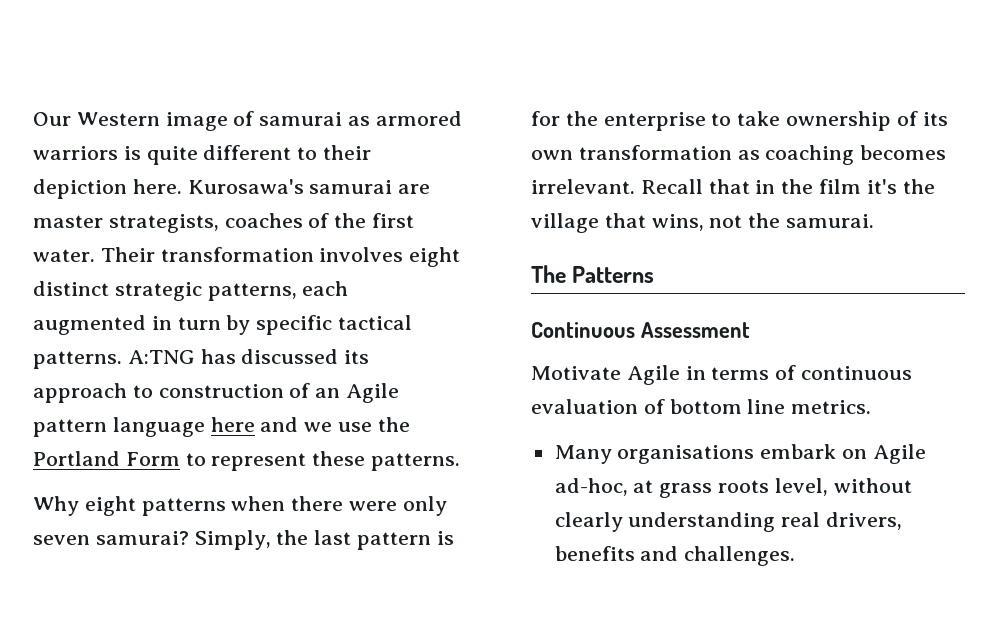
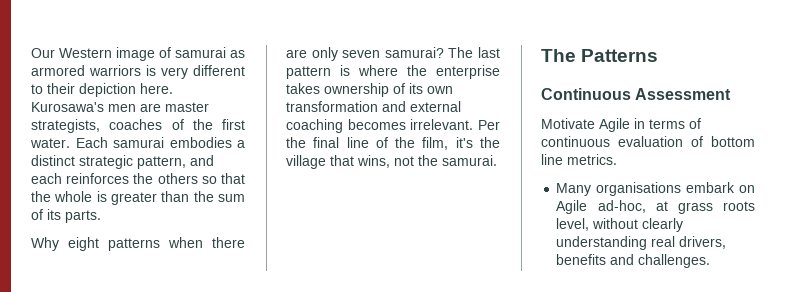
- Our Western image of samurai as armored warriors is quite different to their depiction here.
+ Our Western image of samurai as armored warriors is very different to their depiction here.
- Kurosawa's samurai are master strategists, coaches of the first water.
+ Kurosawa's men are master strategists, coaches of the first water.
- Their transformation involves eight distinct strategic patterns, each augmented in turn by specific tactical patterns. A:TNG has discussed its approach to construction of an Agile pattern language here and we use the Portland Form to represent these patterns.
+ Each samurai embodies a distinct strategic pattern, and each reinforces the others so that the whole is greater than the sum of its parts.
- Why eight patterns when there were only seven samurai?
+ Why eight patterns when there are only seven samurai?
- Simply, the last pattern is for the enterprise to take ownership of its own transformation as coaching becomes irrelevant.
+ The last pattern is where the enterprise takes ownership of its own transformation and external coaching becomes irrelevant.
- Recall that in the film it's the village that wins, not the samurai.
+ Per the final line of the film, it's the village that wins, not the samurai.

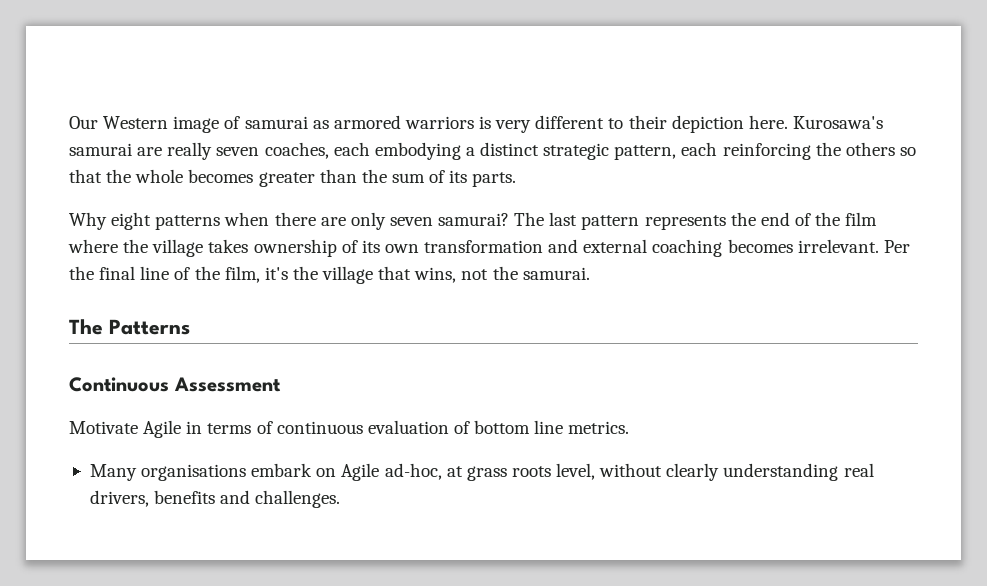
- Kurosawa's men are master strategists, coaches of the first water. Each samurai embodies a distinct strategic pattern, and each reinforces the others so that the whole is greater than the sum of its parts.
+ Kurosawa's samurai are really seven coaches, each embodying a distinct strategic pattern, each reinforcing the others so that the whole becomes greater than the sum of its parts.
- The last pattern is where the enterprise takes ownership of its own transformation and external coaching becomes irrelevant.
+ The last pattern represents the end of the film where the village takes ownership of its own transformation and external coaching becomes irrelevant.

